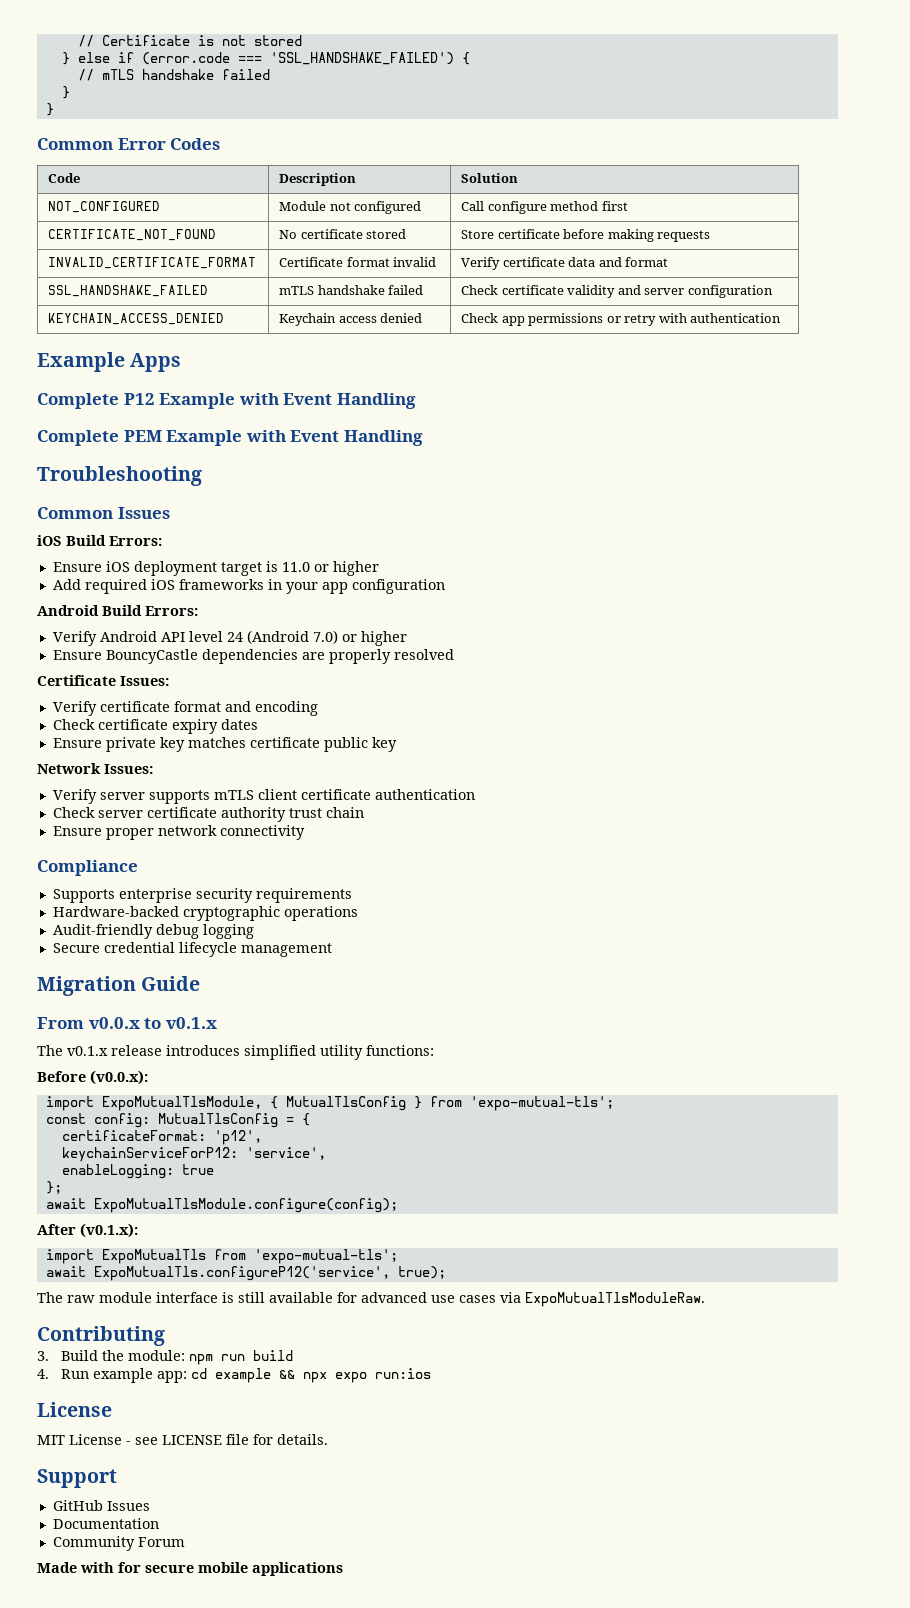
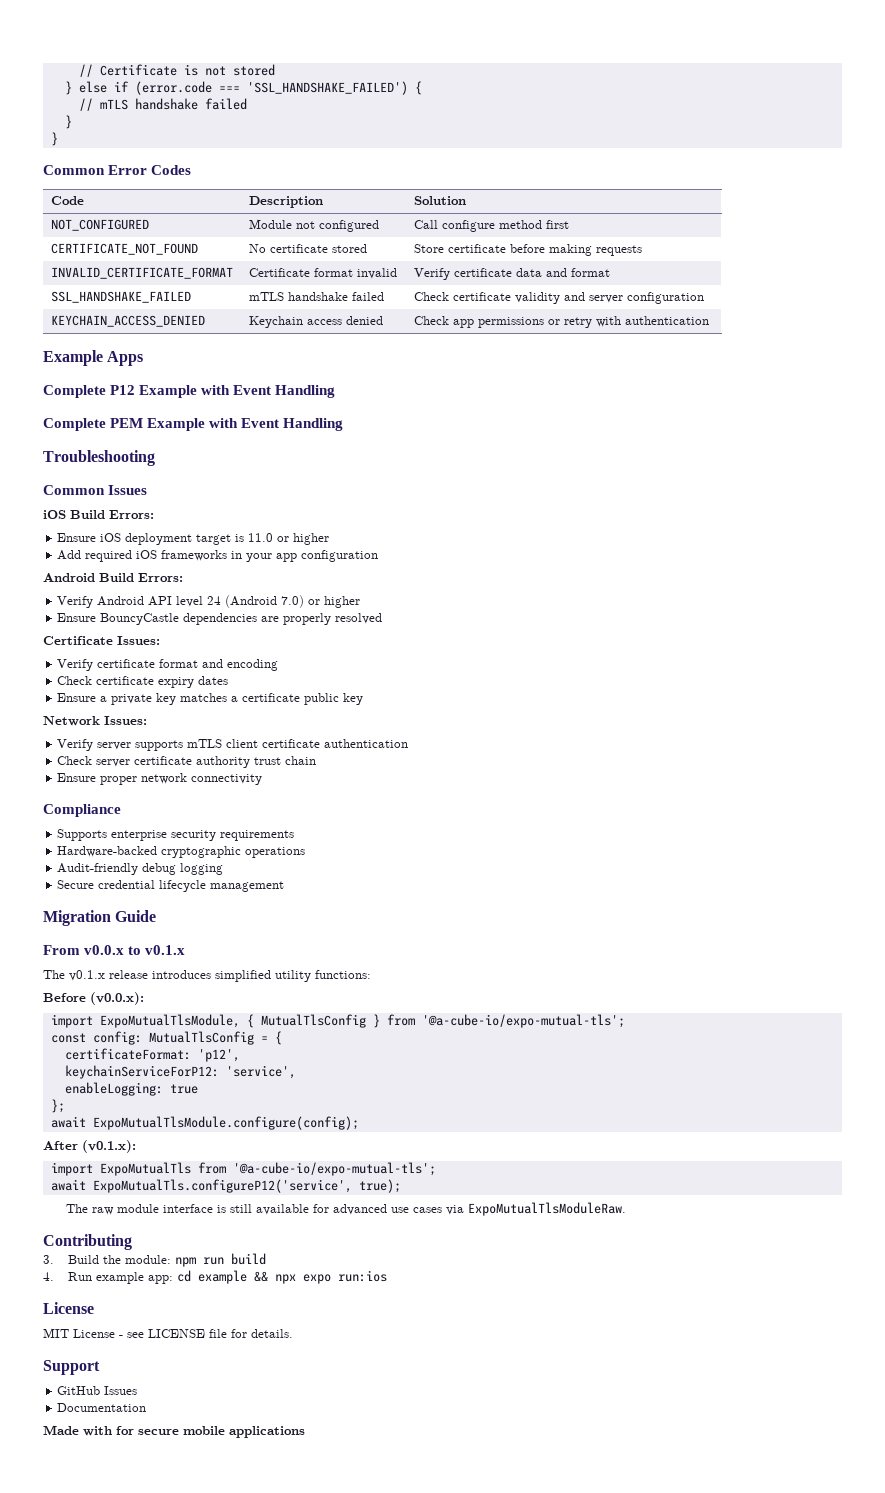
- Ensure private key matches certificate public key
+ Ensure a private key matches a certificate public key
- import ExpoMutualTlsModule, { MutualTlsConfig } from 'expo-mutual-tls';
+ import ExpoMutualTlsModule, { MutualTlsConfig } from '@a-cube-io/expo-mutual-tls';
- import ExpoMutualTls from 'expo-mutual-tls';
+ import ExpoMutualTls from '@a-cube-io/expo-mutual-tls';
- Community Forum

